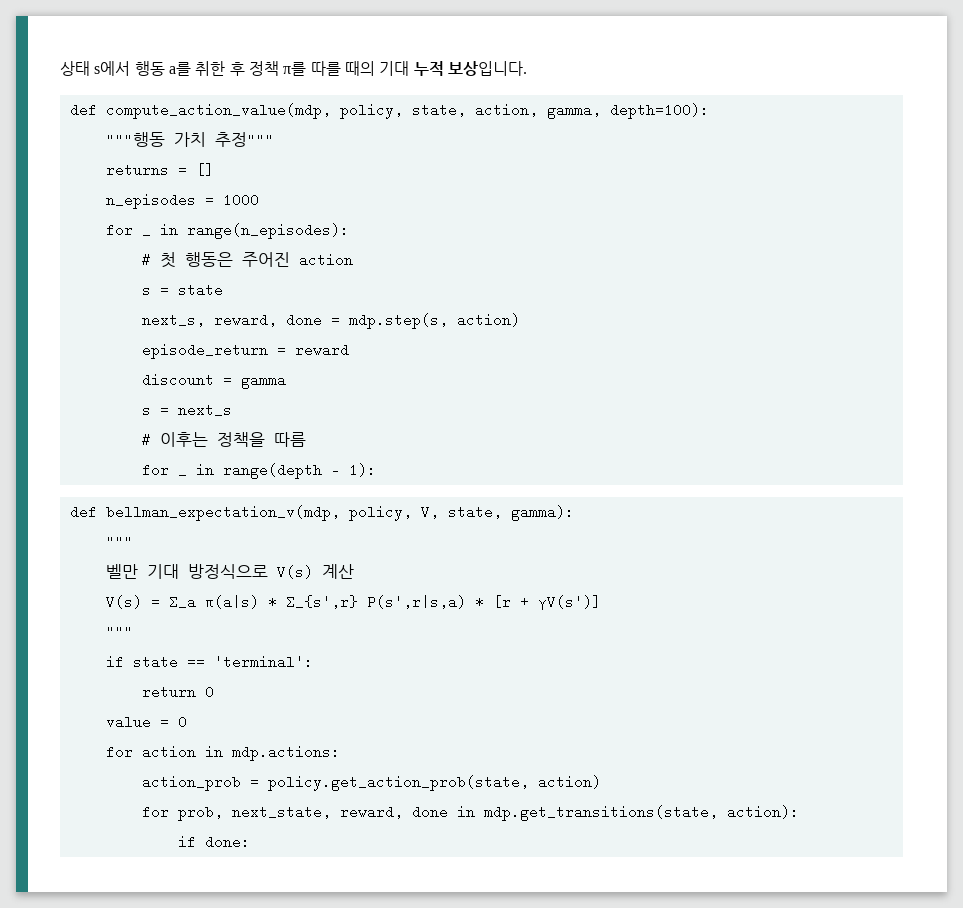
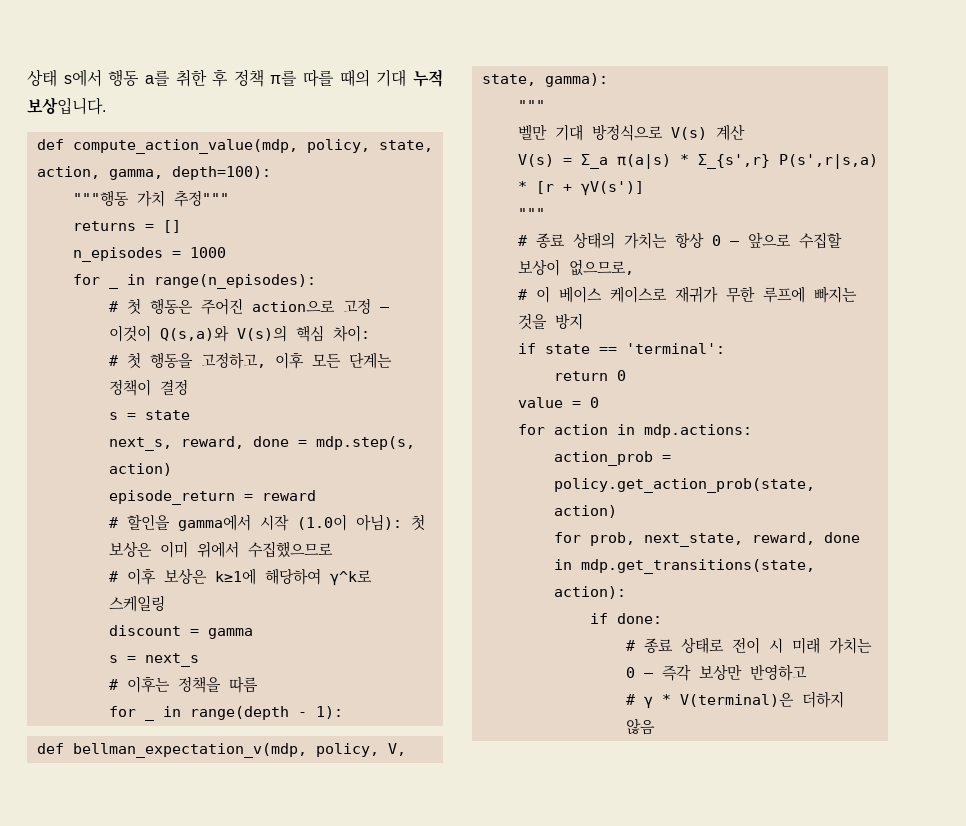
- # 첫 행동은 주어진 action
+ # 첫 행동은 주어진 action으로 고정 — 이것이 Q(s,a)와 V(s)의 핵심 차이:
+ # 첫 행동을 고정하고, 이후 모든 단계는 정책이 결정
+ # 할인을 gamma에서 시작 (1.0이 아님): 첫 보상은 이미 위에서 수집했으므로
+ # 이후 보상은 k≥1에 해당하여 γ^k로 스케일링
+ # 종료 상태의 가치는 항상 0 — 앞으로 수집할 보상이 없으므로,
+ # 이 베이스 케이스로 재귀가 무한 루프에 빠지는 것을 방지
+ # 종료 상태로 전이 시 미래 가치는 0 — 즉각 보상만 반영하고
+ # γ * V(terminal)은 더하지 않음

